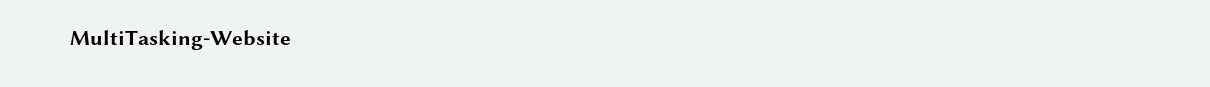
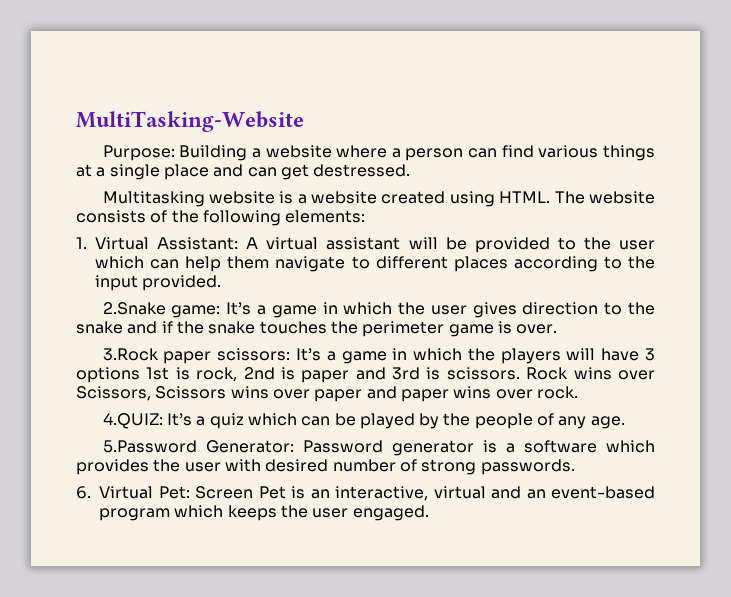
+ Purpose: Building a website where a person can find various things at a single place and can get destressed.
+ Multitasking website is a website created using HTML. The website consists of the following elements:
+ 1. Virtual Assistant: A virtual assistant will be provided to the user which can help them navigate to different places according to the input provided.
+ 2.Snake game: It’s a game in which the user gives direction to the snake and if the snake touches the perimeter game is over.
+ 3.Rock paper scissors: It’s a game in which the players will have 3 options 1st is rock, 2nd is paper and 3rd is scissors. Rock wins over Scissors, Scissors wins over paper and paper wins over rock.
+ 4.QUIZ: It’s a quiz which can be played by the people of any age.
+ 5.Password Generator: Password generator is a software which provides the user with desired number of strong passwords.
+ 6. Virtual Pet: Screen Pet is an interactive, virtual and an event-based program which keeps the user engaged.

